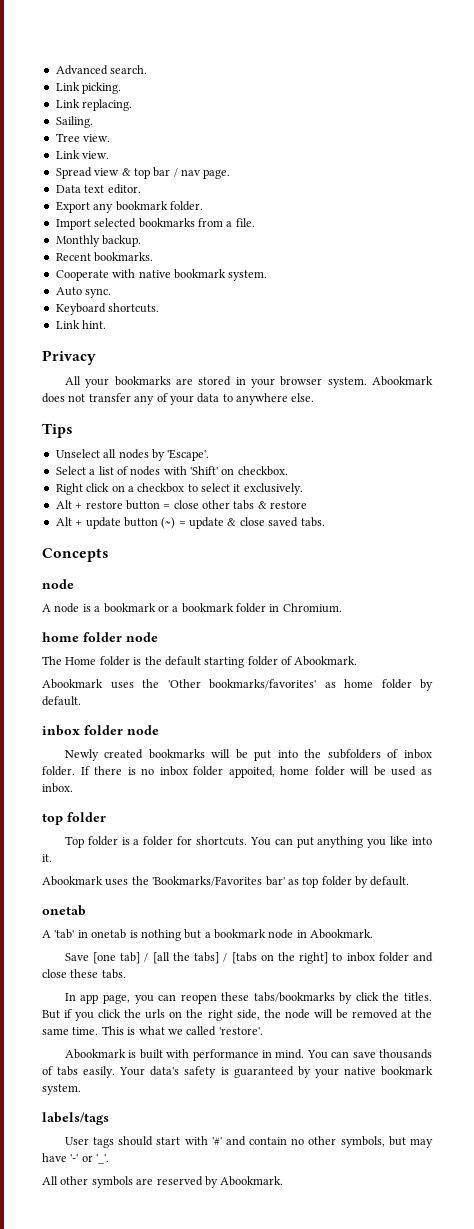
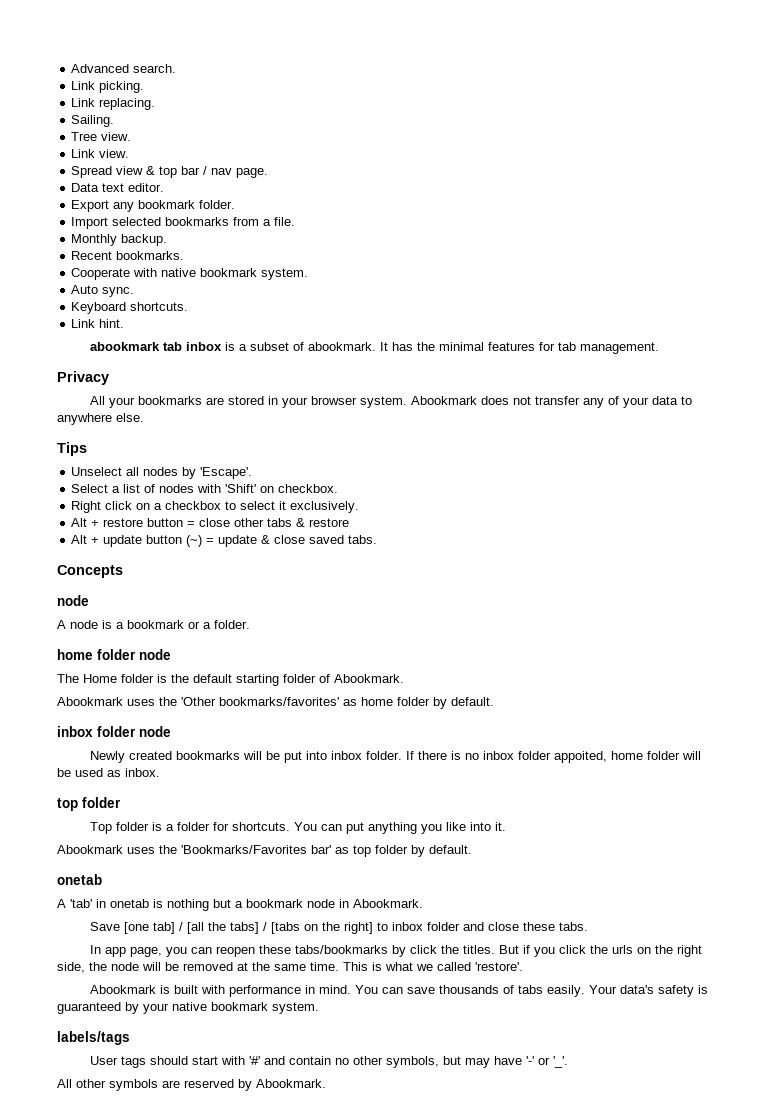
+ abookmark tab inbox is a subset of abookmark. It has the minimal features for tab management.
- A node is a bookmark or a bookmark folder in Chromium.
+ A node is a bookmark or a folder.
- Newly created bookmarks will be put into the subfolders of inbox folder.
+ Newly created bookmarks will be put into inbox folder.

